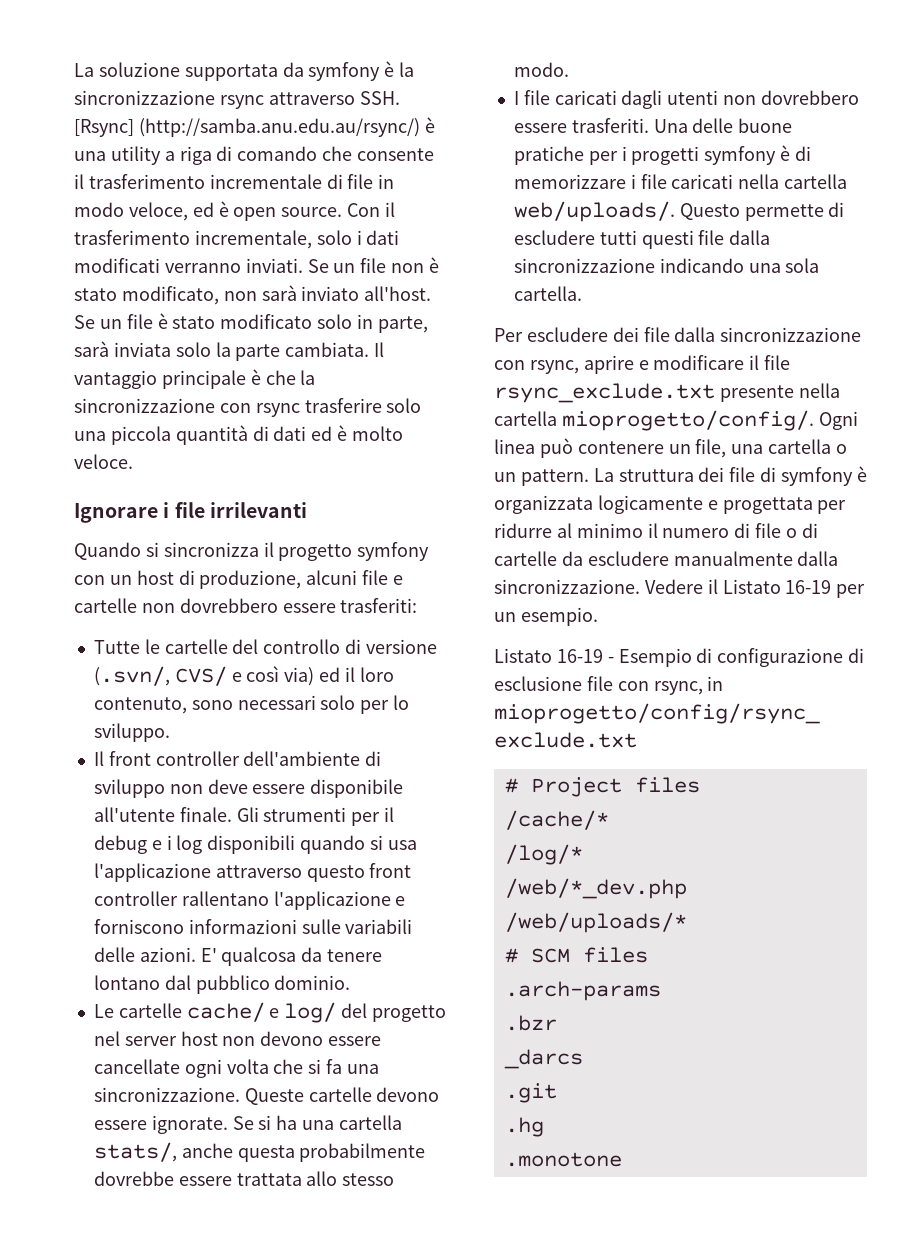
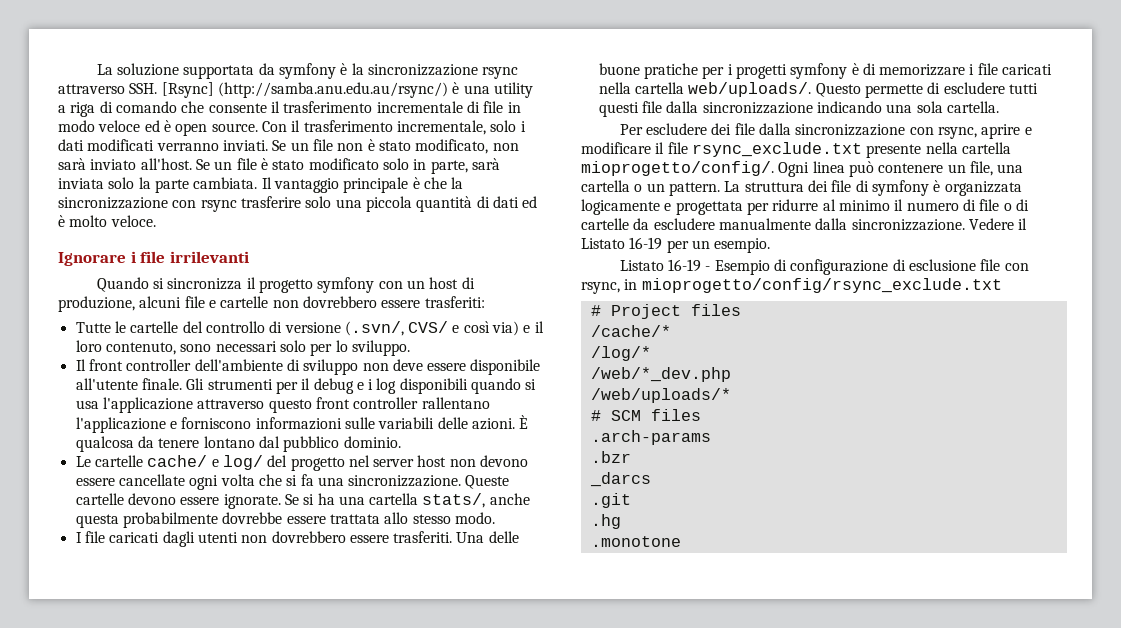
- La soluzione supportata da symfony è la sincronizzazione rsync attraverso SSH. [Rsync] (http://samba.anu.edu.au/rsync/) è una utility a riga di comando che consente il trasferimento incrementale di file in modo veloce, ed è open source.
+ La soluzione supportata da symfony è la sincronizzazione rsync attraverso SSH. [Rsync] (http://samba.anu.edu.au/rsync/) è una utility a riga di comando che consente il trasferimento incrementale di file in modo veloce ed è open source.
- Tutte le cartelle del controllo di versione (.svn/, CVS/ e così via) ed il loro contenuto, sono necessari solo per lo sviluppo.
+ Tutte le cartelle del controllo di versione (.svn/, CVS/ e così via) e il loro contenuto, sono necessari solo per lo sviluppo.
- E' qualcosa da tenere lontano dal pubblico dominio.
+ È qualcosa da tenere lontano dal pubblico dominio.

